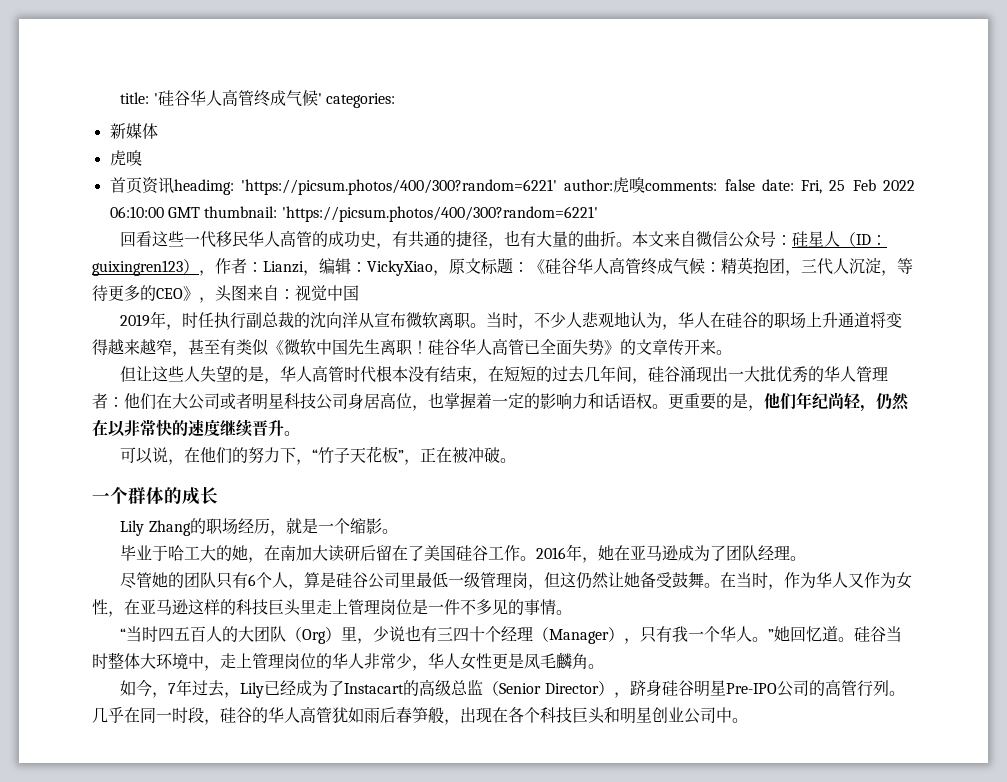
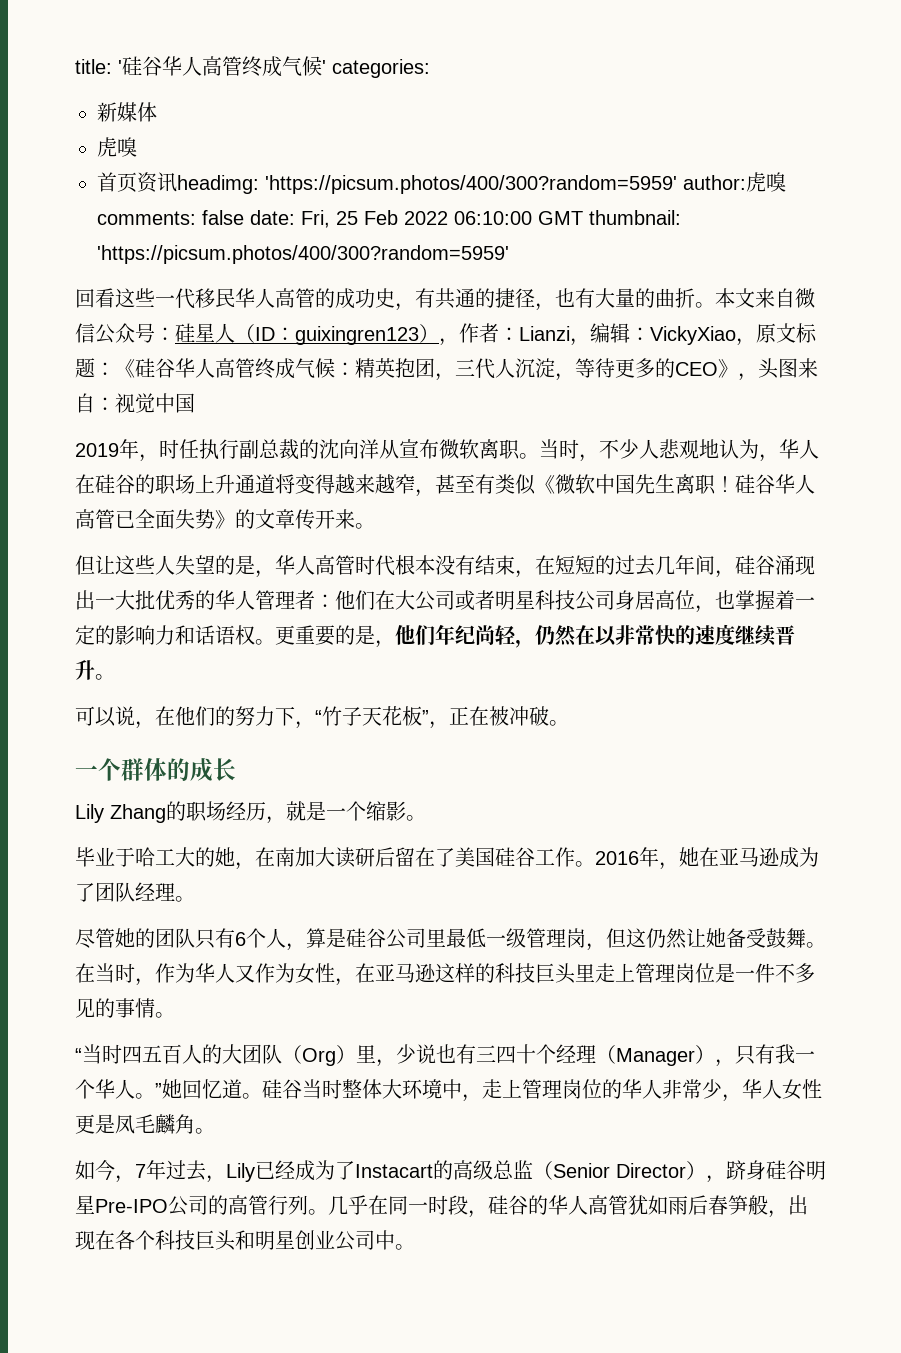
- 首页资讯headimg: 'https://picsum.photos/400/300?random=6221' author:虎嗅comments: false date: Fri, 25 Feb 2022 06:10:00 GMT thumbnail: 'https://picsum.photos/400/300?random=6221'
+ 首页资讯headimg: 'https://picsum.photos/400/300?random=5959' author:虎嗅comments: false date: Fri, 25 Feb 2022 06:10:00 GMT thumbnail: 'https://picsum.photos/400/300?random=5959'

